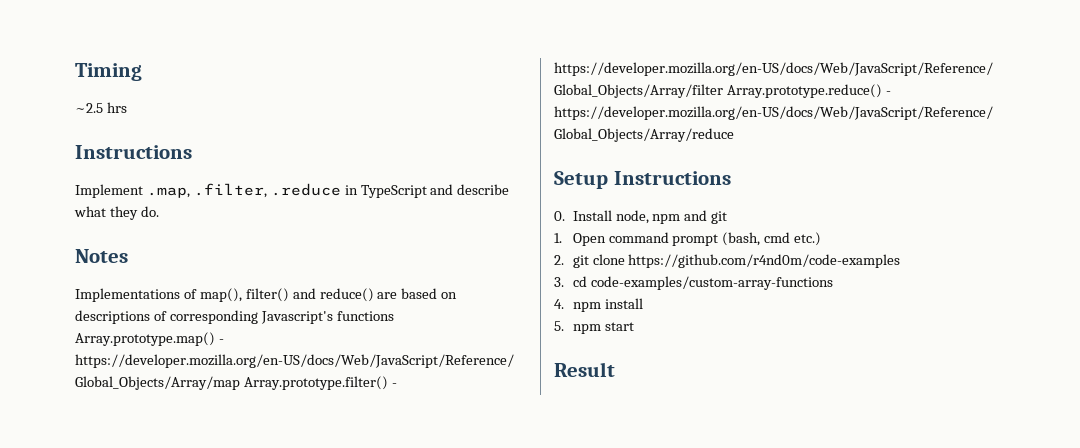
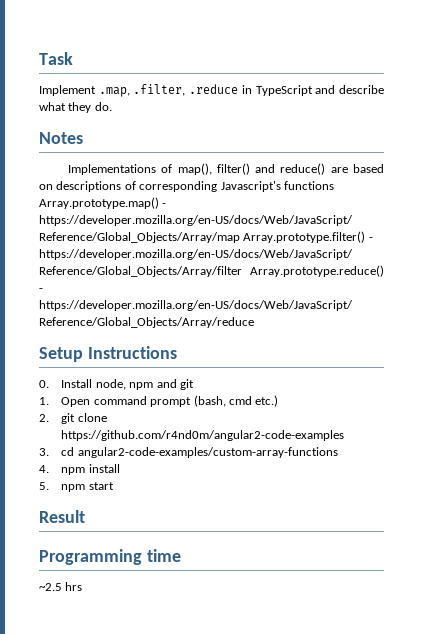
- Timing
- ~2.5 hrs
- Instructions
+ Task
- 2. git clone https://github.com/r4nd0m/code-examples
+ 2. git clone https://github.com/r4nd0m/angular2-code-examples
- 3. cd code-examples/custom-array-functions
+ 3. cd angular2-code-examples/custom-array-functions
+ Programming time
+ ~2.5 hrs

